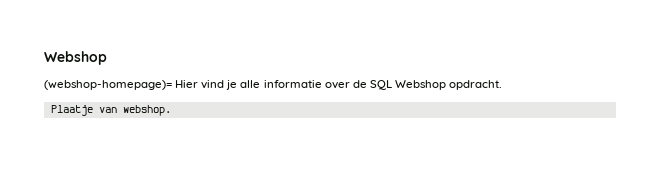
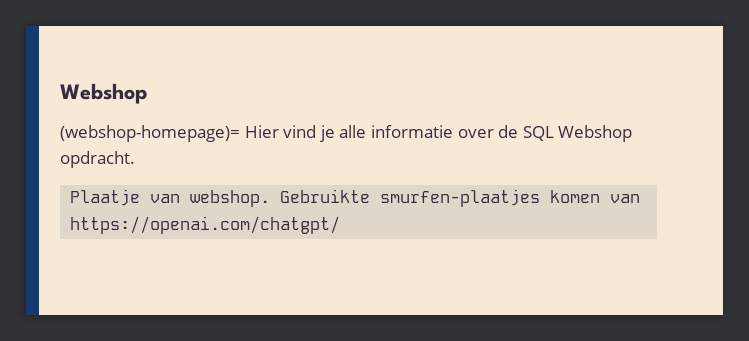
+ Gebruikte smurfen-plaatjes komen van https://openai.com/chatgpt/

